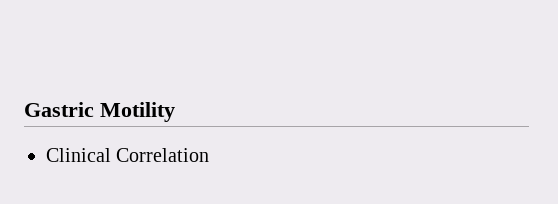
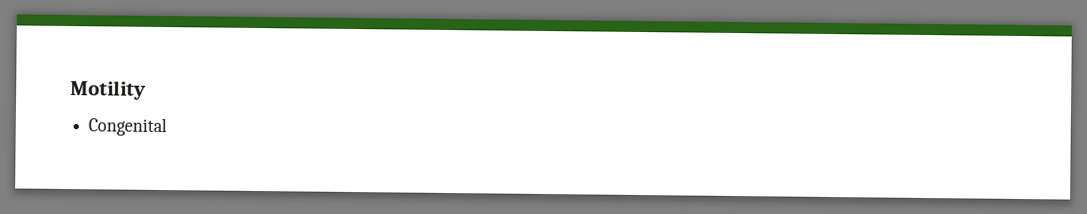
- Gastric Motility
+ Motility
- Clinical Correlation
+ Congenital

